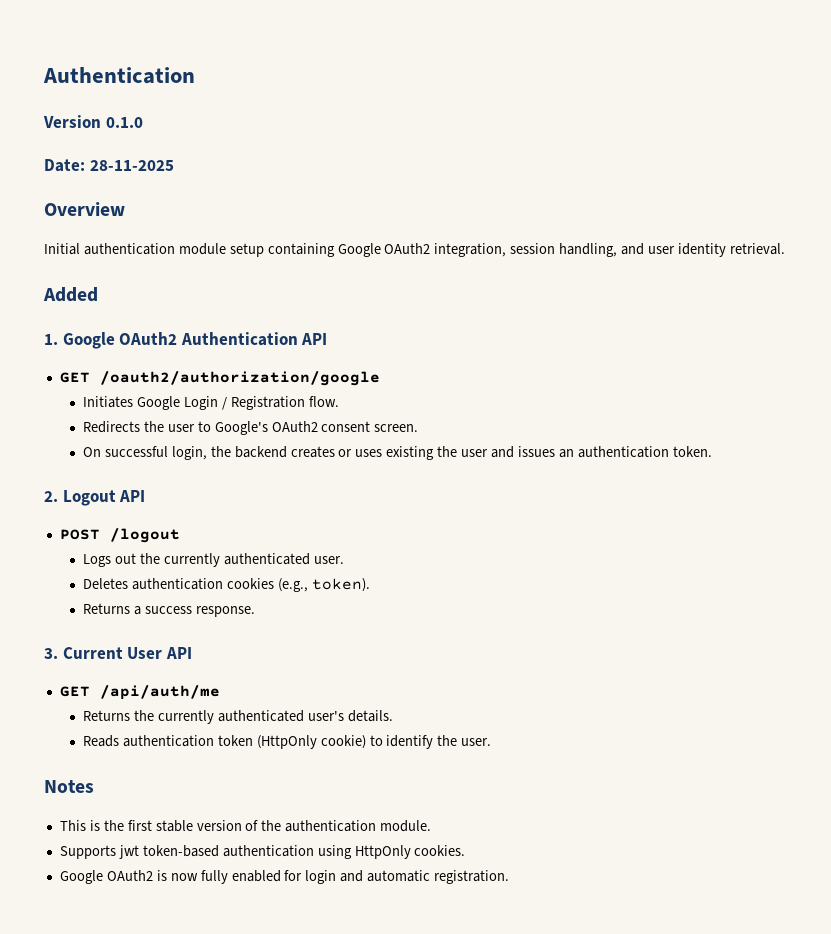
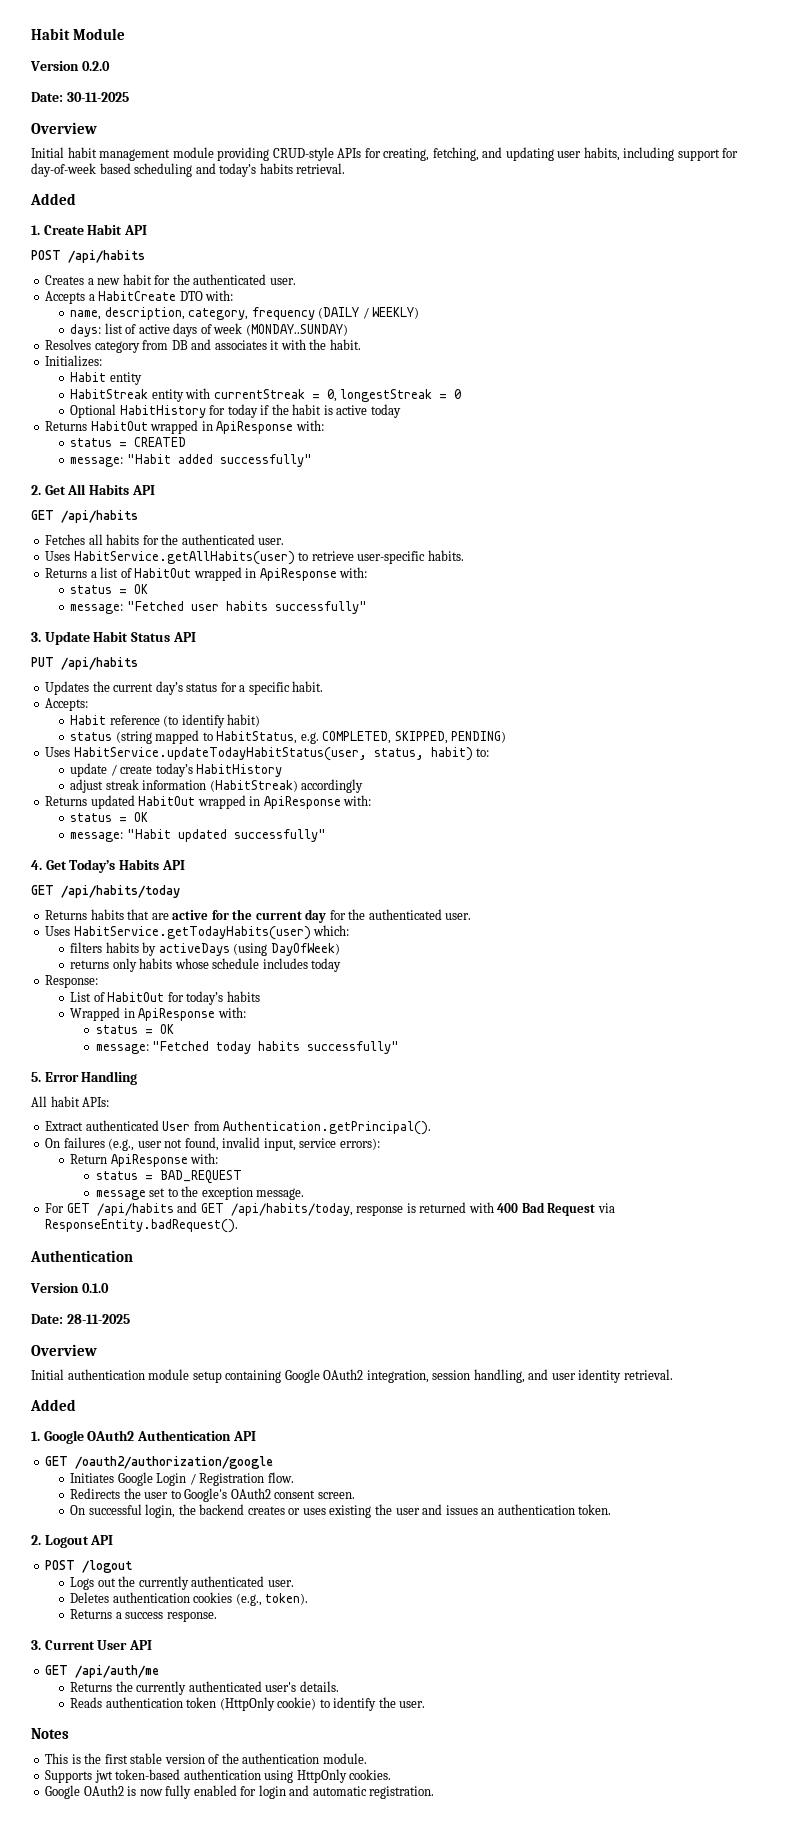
+ Habit Module
+ Version 0.2.0
+ Date: 30-11-2025
+ Overview
+ Initial habit management module providing CRUD-style APIs for creating, fetching, and updating user habits, including support for day-of-week based scheduling and today’s habits retrieval.
+ Added
+ 1. Create Habit API
+ POST /api/habits
+ Creates a new habit for the authenticated user.
+ Accepts a HabitCreate DTO with:
+ name, description, category, frequency (DAILY / WEEKLY)
+ days: list of active days of week (MONDAY..SUNDAY)
+ Resolves category from DB and associates it with the habit.
+ Initializes:
+ Habit entity
+ HabitStreak entity with currentStreak = 0, longestStreak = 0
+ Optional HabitHistory for today if the habit is active today
+ Returns HabitOut wrapped in ApiResponse with:
+ status = CREATED
+ message: "Habit added successfully"
+ 2. Get All Habits API
+ GET /api/habits
+ Fetches all habits for the authenticated user.
+ Uses HabitService.getAllHabits(user) to retrieve user-specific habits.
+ Returns a list of HabitOut wrapped in ApiResponse with:
+ status = OK
+ message: "Fetched user habits successfully"
+ 3. Update Habit Status API
+ PUT /api/habits
+ Updates the current day’s status for a specific habit.
+ Accepts:
+ Habit reference (to identify habit)
+ status (string mapped to HabitStatus, e.g. COMPLETED, SKIPPED, PENDING)
+ Uses HabitService.updateTodayHabitStatus(user, status, habit) to:
+ update / create today’s HabitHistory
+ adjust streak information (HabitStreak) accordingly
+ Returns updated HabitOut wrapped in ApiResponse with:
+ status = OK
+ message: "Habit updated successfully"
+ 4. Get Today’s Habits API
+ GET /api/habits/today
+ Returns habits that are active for the current day for the authenticated user.
+ Uses HabitService.getTodayHabits(user) which:
+ filters habits by activeDays (using DayOfWeek)
+ returns only habits whose schedule includes today
+ Response:
+ List of HabitOut for today’s habits
+ Wrapped in ApiResponse with:
+ status = OK
+ message: "Fetched today habits successfully"
+ 5. Error Handling
+ All habit APIs:
+ Extract authenticated User from Authentication.getPrincipal().
+ On failures (e.g., user not found, invalid input, service errors):
+ Return ApiResponse with:
+ status = BAD_REQUEST
+ message set to the exception message.
+ For GET /api/habits and GET /api/habits/today, response is returned with 400 Bad Request via ResponseEntity.badRequest().

